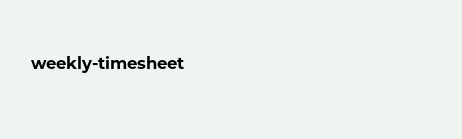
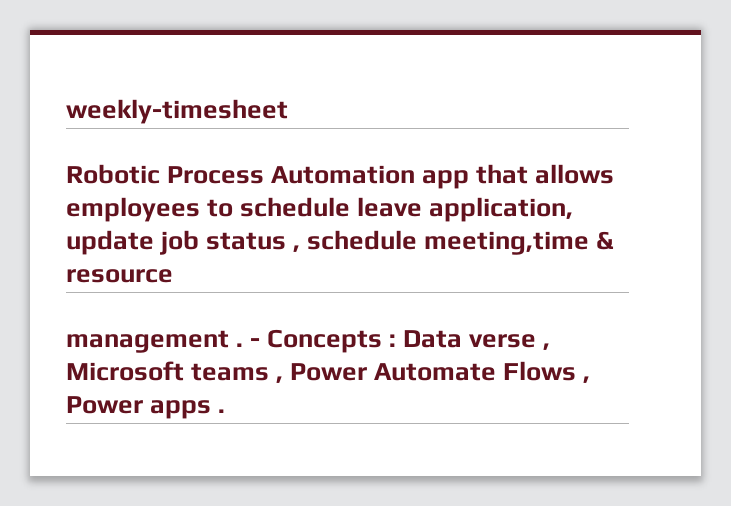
+ Robotic Process Automation app that allows employees to schedule leave application, update job status , schedule meeting,time & resource
+ management . - Concepts : Data verse , Microsoft teams , Power Automate Flows , Power apps .

